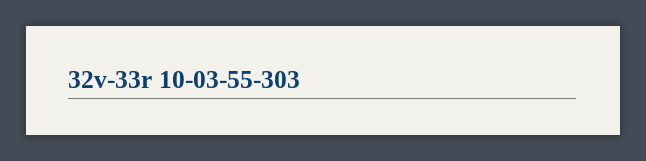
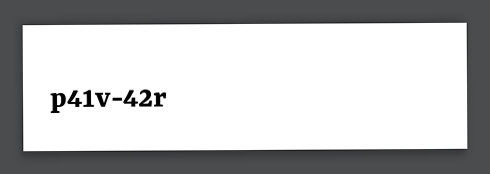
- 32v-33r 10-03-55-303
+ p41v-42r

